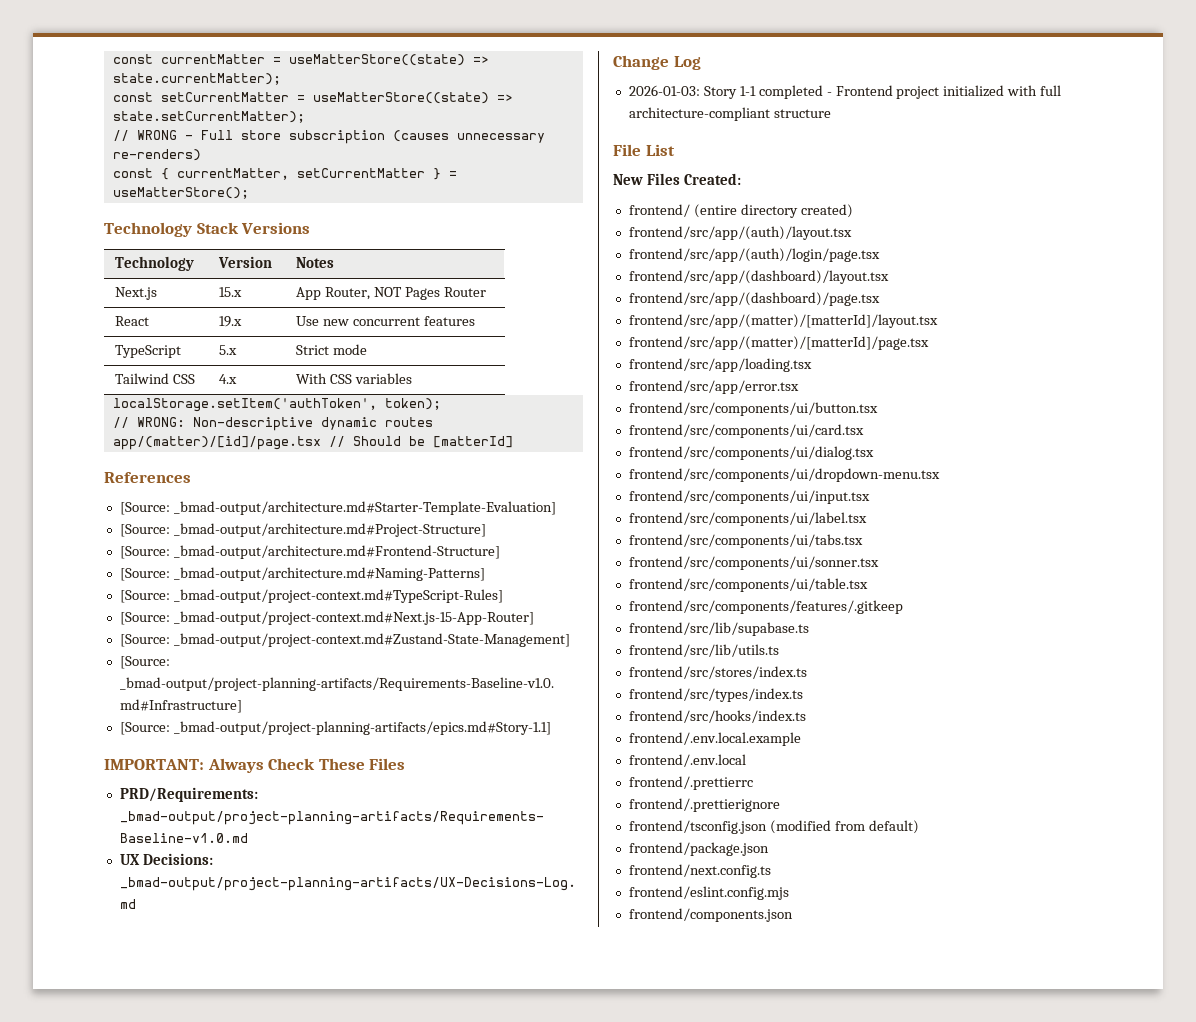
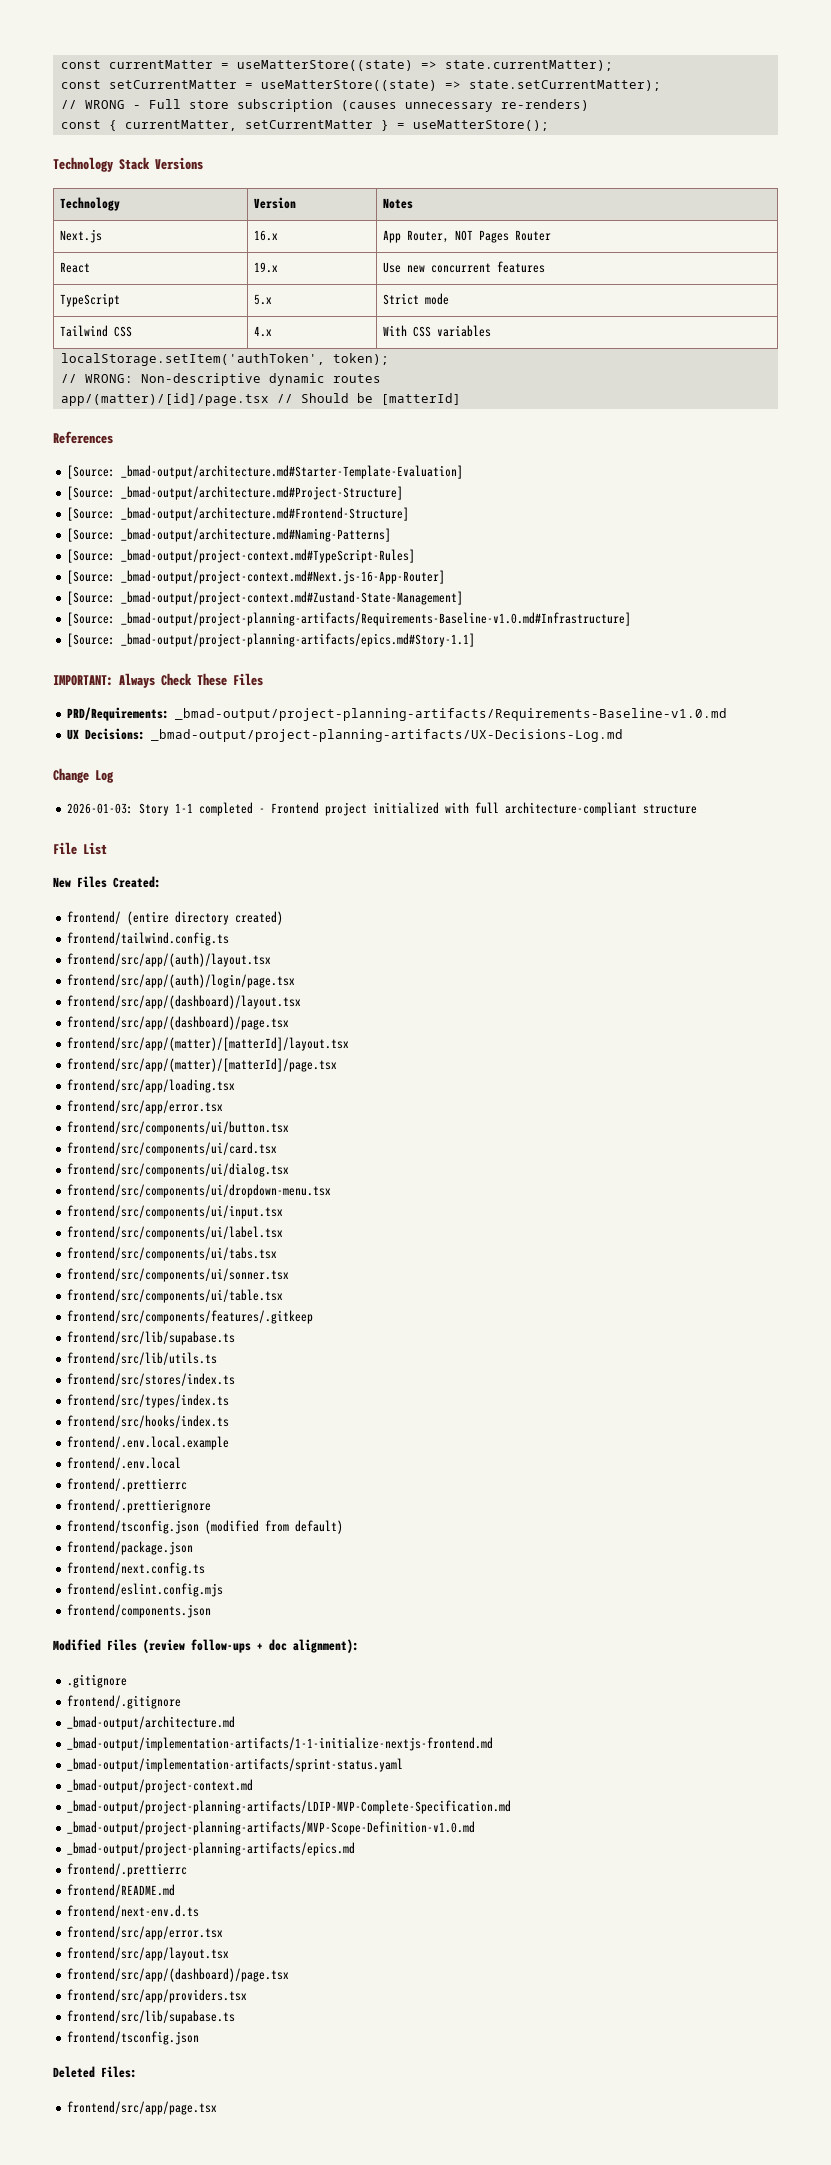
- Next.js | 15.x | App Router, NOT Pages Router
+ Next.js | 16.x | App Router, NOT Pages Router
- [Source: _bmad-output/project-context.md#Next.js-15-App-Router]
+ [Source: _bmad-output/project-context.md#Next.js-16-App-Router]
+ frontend/tailwind.config.ts
+ Modified Files (review follow-ups + doc alignment):
+ .gitignore
+ frontend/.gitignore
+ _bmad-output/architecture.md
+ _bmad-output/implementation-artifacts/1-1-initialize-nextjs-frontend.md
+ _bmad-output/implementation-artifacts/sprint-status.yaml
+ _bmad-output/project-context.md
+ _bmad-output/project-planning-artifacts/LDIP-MVP-Complete-Specification.md
+ _bmad-output/project-planning-artifacts/MVP-Scope-Definition-v1.0.md
+ _bmad-output/project-planning-artifacts/epics.md
+ frontend/.prettierrc
+ frontend/README.md
+ frontend/next-env.d.ts
+ frontend/src/app/error.tsx
+ frontend/src/app/layout.tsx
+ frontend/src/app/(dashboard)/page.tsx
+ frontend/src/app/providers.tsx
+ frontend/src/lib/supabase.ts
+ frontend/tsconfig.json
+ Deleted Files:
+ frontend/src/app/page.tsx

